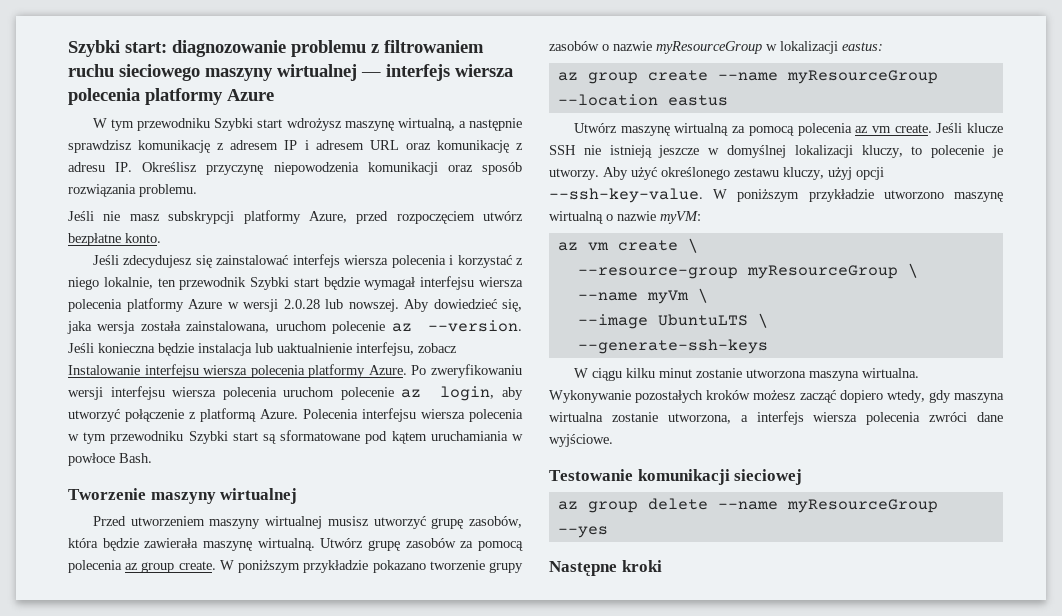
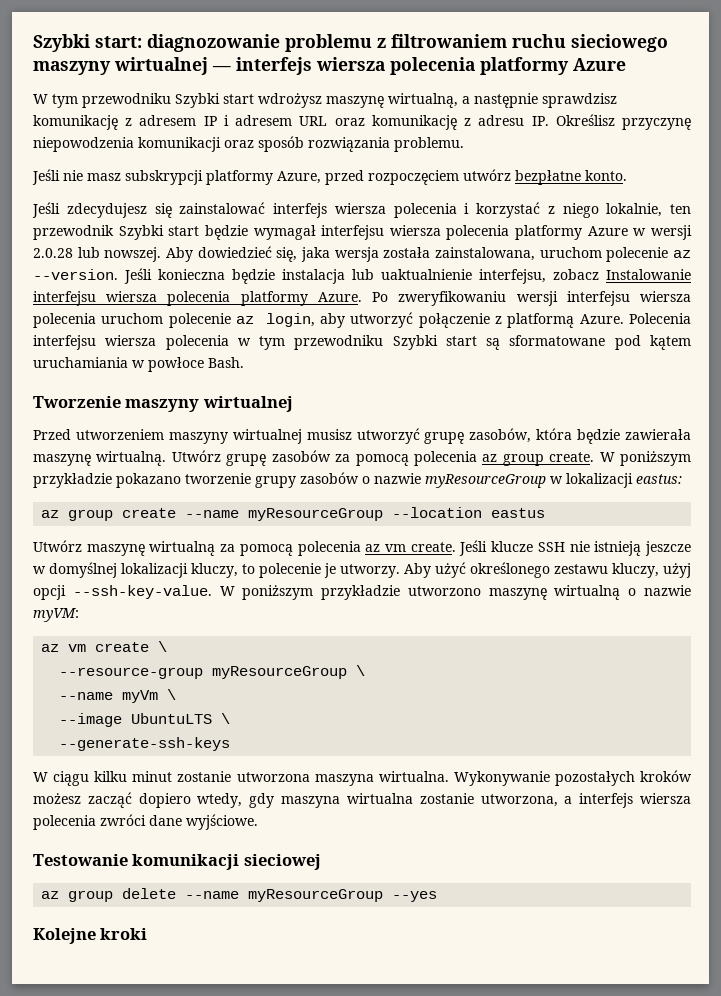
- Następne kroki
+ Kolejne kroki

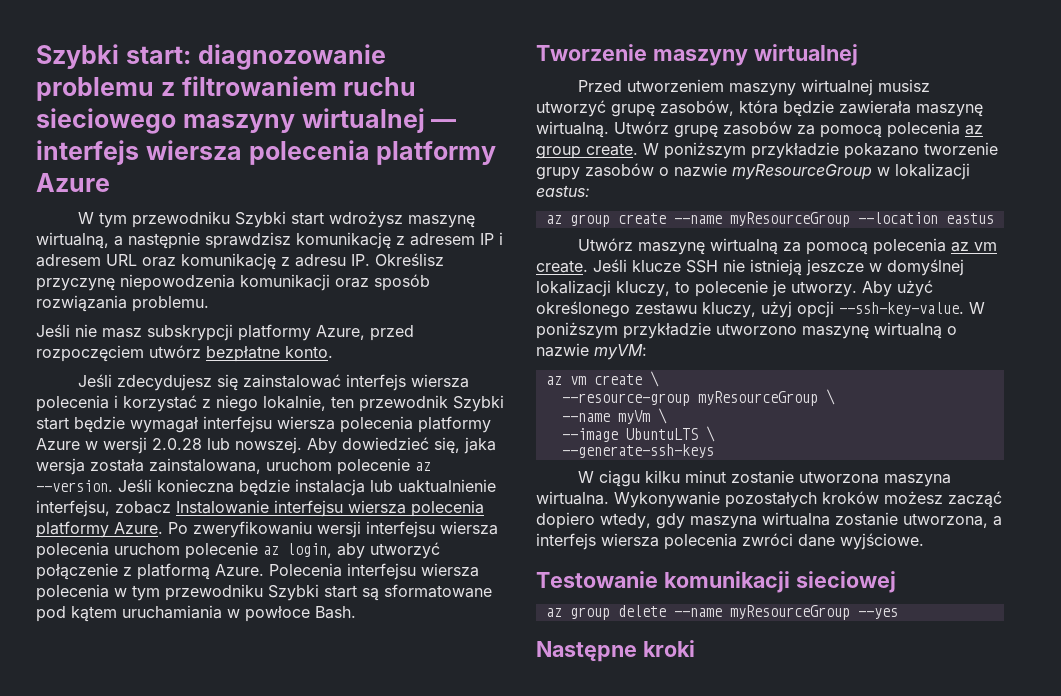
- Kolejne kroki
+ Następne kroki

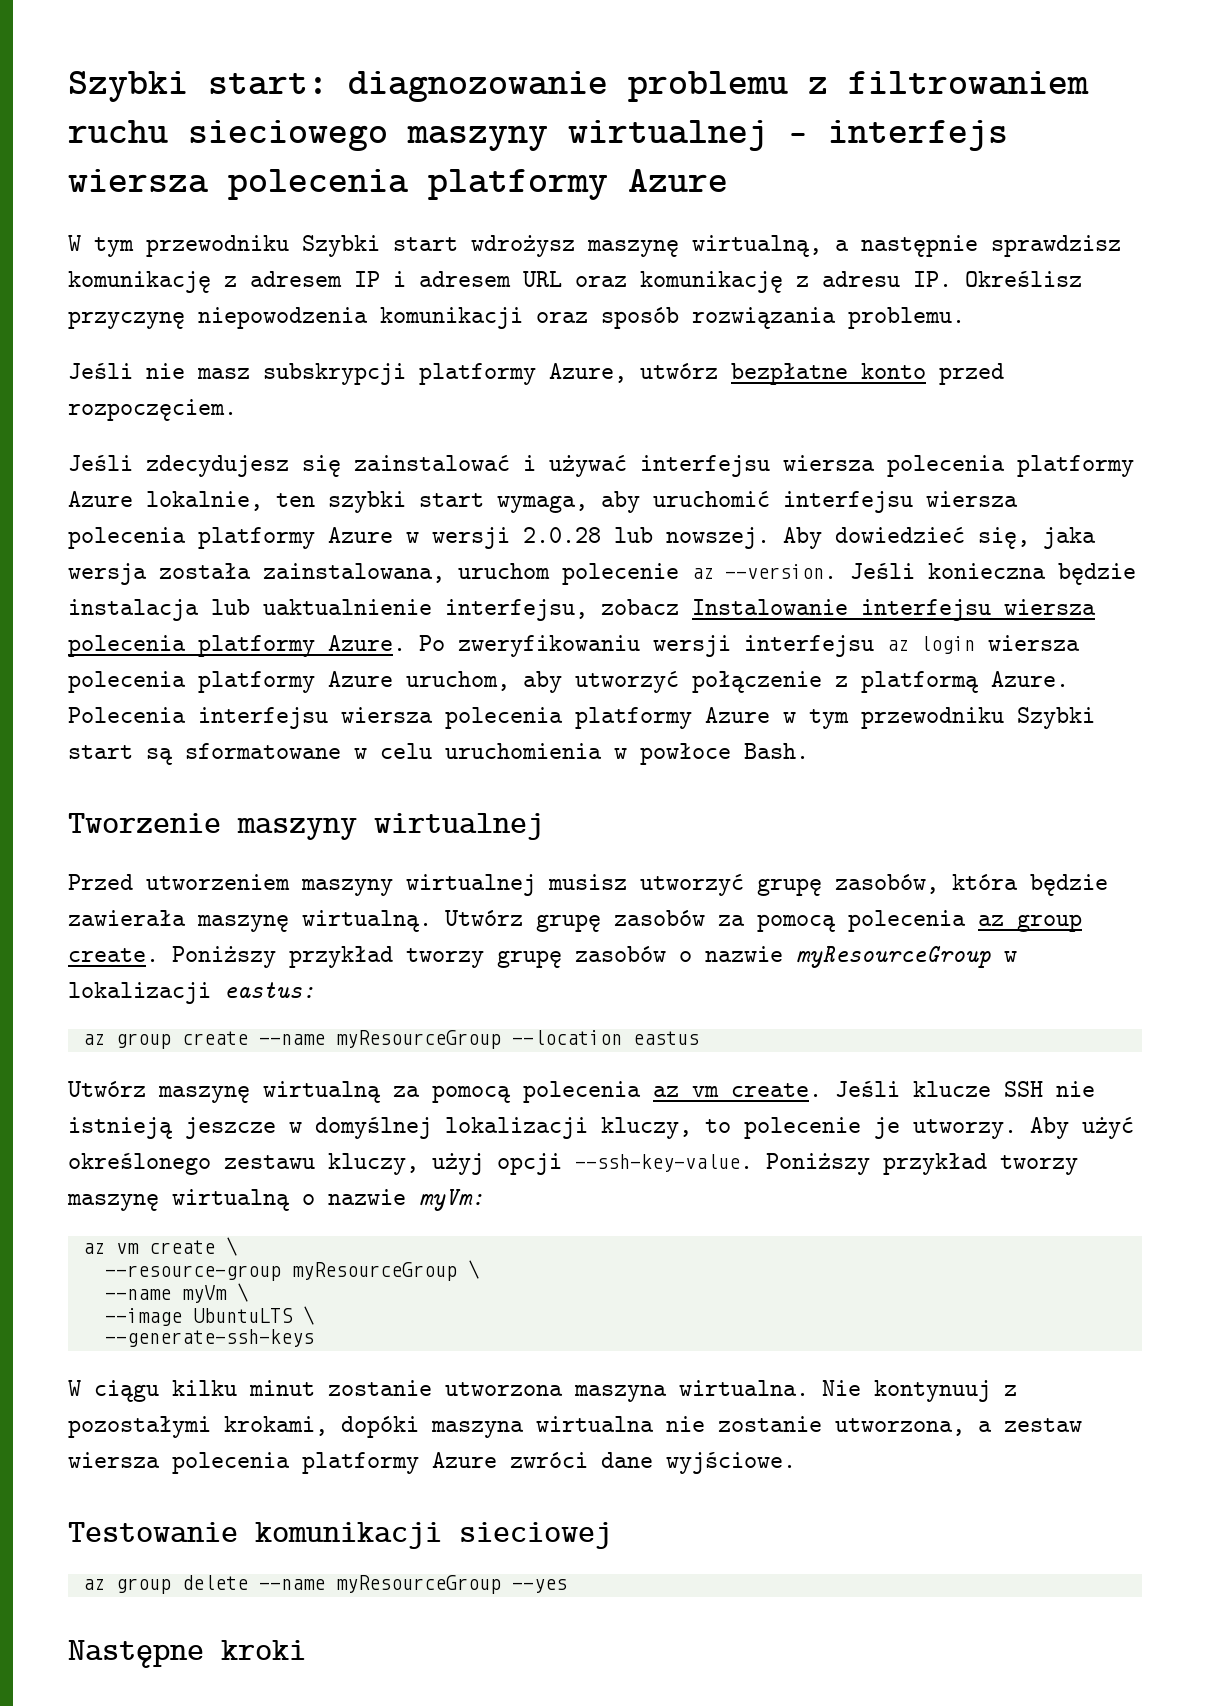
- Jeśli nie masz subskrypcji platformy Azure, przed rozpoczęciem utwórz bezpłatne konto.
+ Jeśli nie masz subskrypcji platformy Azure, utwórz bezpłatne konto przed rozpoczęciem.
- Jeśli zdecydujesz się zainstalować interfejs wiersza polecenia i korzystać z niego lokalnie, ten przewodnik Szybki start będzie wymagał interfejsu wiersza polecenia platformy Azure w wersji 2.0.28 lub nowszej.
+ Jeśli zdecydujesz się zainstalować i używać interfejsu wiersza polecenia platformy Azure lokalnie, ten szybki start wymaga, aby uruchomić interfejsu wiersza polecenia platformy Azure w wersji 2.0.28 lub nowszej.
- Po zweryfikowaniu wersji interfejsu wiersza polecenia uruchom polecenie az login, aby utworzyć połączenie z platformą Azure.
+ Po zweryfikowaniu wersji interfejsu az login wiersza polecenia platformy Azure uruchom, aby utworzyć połączenie z platformą Azure.
- Polecenia interfejsu wiersza polecenia w tym przewodniku Szybki start są sformatowane pod kątem uruchamiania w powłoce Bash.
+ Polecenia interfejsu wiersza polecenia platformy Azure w tym przewodniku Szybki start są sformatowane w celu uruchomienia w powłoce Bash.
- W poniższym przykładzie pokazano tworzenie grupy zasobów o nazwie myResourceGroup w lokalizacji eastus:
+ Poniższy przykład tworzy grupę zasobów o nazwie myResourceGroup w lokalizacji eastus:
- W poniższym przykładzie utworzono maszynę wirtualną o nazwie myVM:
+ Poniższy przykład tworzy maszynę wirtualną o nazwie myVm:
- Wykonywanie pozostałych kroków możesz zacząć dopiero wtedy, gdy maszyna wirtualna zostanie utworzona, a interfejs wiersza polecenia zwróci dane wyjściowe.
+ Nie kontynuuj z pozostałymi krokami, dopóki maszyna wirtualna nie zostanie utworzona, a zestaw wiersza polecenia platformy Azure zwróci dane wyjściowe.

